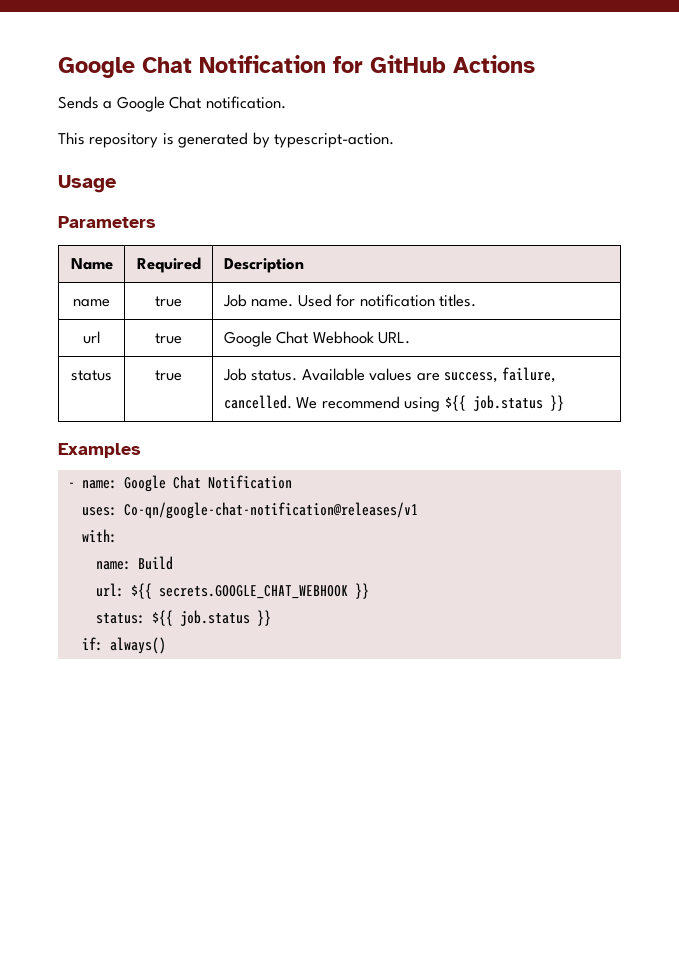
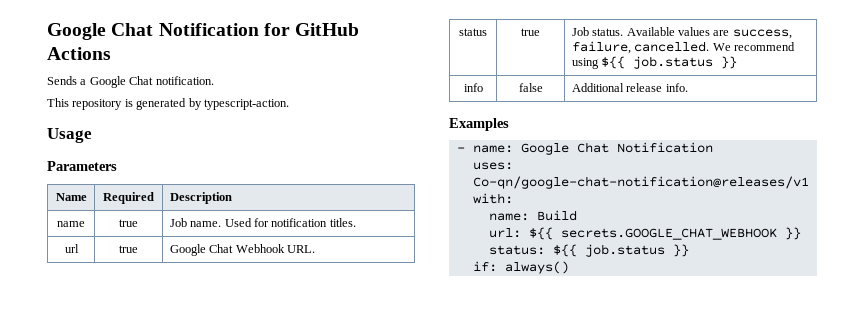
+ info | false | Additional release info.

